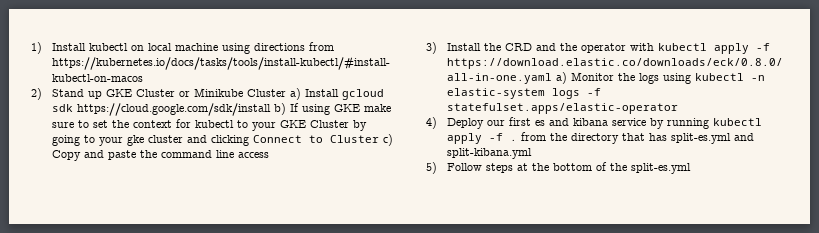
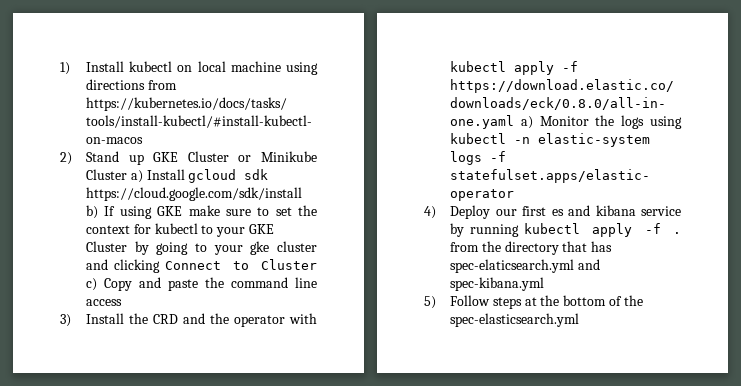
- 4) Deploy our first es and kibana service by running kubectl apply -f . from the directory that has split-es.yml and split-kibana.yml
+ 4) Deploy our first es and kibana service by running kubectl apply -f . from the directory that has spec-elaticsearch.yml and spec-kibana.yml
- 5) Follow steps at the bottom of the split-es.yml
+ 5) Follow steps at the bottom of the spec-elasticsearch.yml

